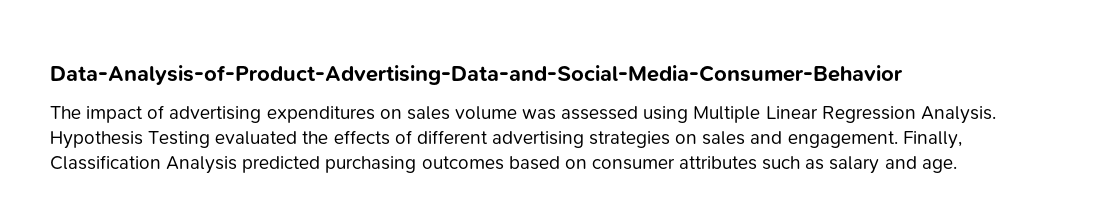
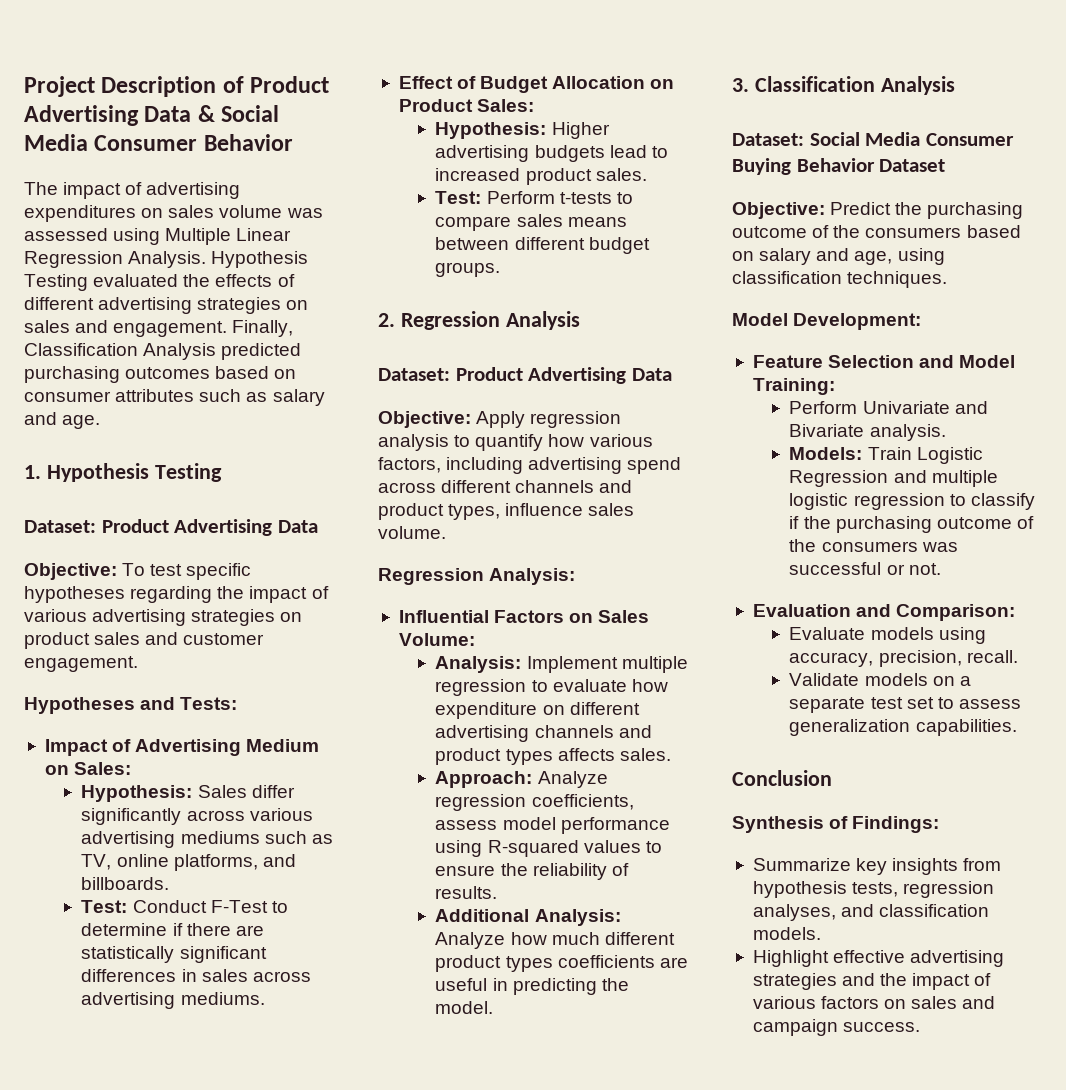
- Data-Analysis-of-Product-Advertising-Data-and-Social-Media-Consumer-Behavior
+ Project Description of Product Advertising Data & Social Media Consumer Behavior
+ 1. Hypothesis Testing
+ Dataset: Product Advertising Data
+ Objective: To test specific hypotheses regarding the impact of various advertising strategies on product sales and customer engagement.
+ Hypotheses and Tests:
+ Impact of Advertising Medium on Sales:
+ Hypothesis: Sales differ significantly across various advertising mediums such as TV, online platforms, and billboards.
+ Test: Conduct F-Test to determine if there are statistically significant differences in sales across advertising mediums.
+ Effect of Budget Allocation on Product Sales:
+ Hypothesis: Higher advertising budgets lead to increased product sales.
+ Test: Perform t-tests to compare sales means between different budget groups.
+ 2. Regression Analysis
+ Dataset: Product Advertising Data
+ Objective: Apply regression analysis to quantify how various factors, including advertising spend across different channels and product types, influence sales volume.
+ Regression Analysis:
+ Influential Factors on Sales Volume:
+ Analysis: Implement multiple regression to evaluate how expenditure on different advertising channels and product types affects sales.
+ Approach: Analyze regression coefficients, assess model performance using R-squared values to ensure the reliability of results.
+ Additional Analysis: Analyze how much different product types coefficients are useful in predicting the model.
+ 3. Classification Analysis
+ Dataset: Social Media Consumer Buying Behavior Dataset
+ Objective: Predict the purchasing outcome of the consumers based on salary and age, using classification techniques.
+ Model Development:
+ Feature Selection and Model Training:
+ Perform Univariate and Bivariate analysis.
+ Models: Train Logistic Regression and multiple logistic regression to classify if the purchasing outcome of the consumers was successful or not.
+ Evaluation and Comparison:
+ Evaluate models using accuracy, precision, recall.
+ Validate models on a separate test set to assess generalization capabilities.
+ Conclusion
+ Synthesis of Findings:
+ Summarize key insights from hypothesis tests, regression analyses, and classification models.
+ Highlight effective advertising strategies and the impact of various factors on sales and campaign success.

